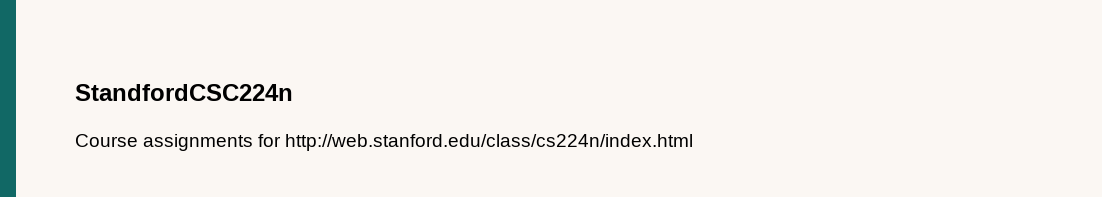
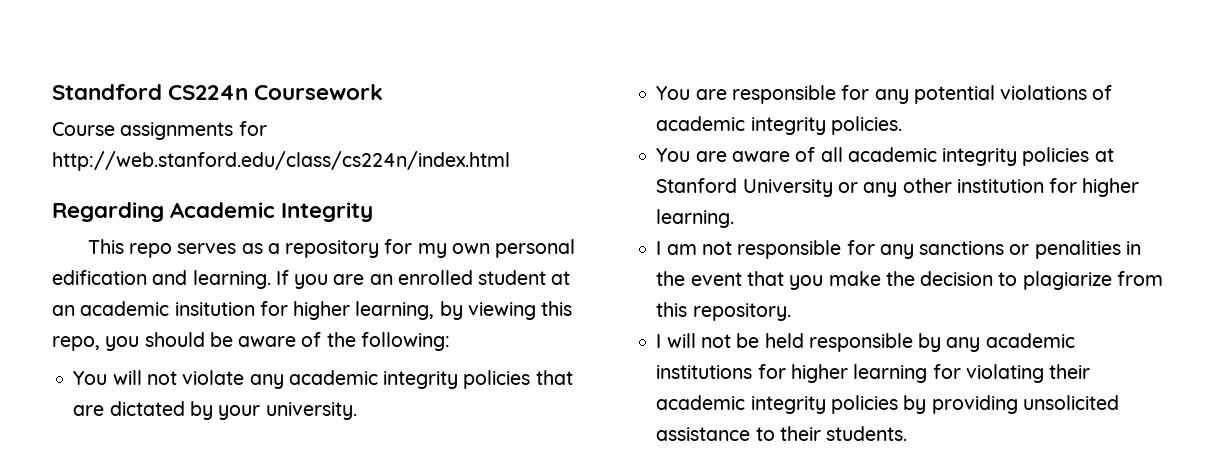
- StandfordCSC224n
+ Standford CS224n Coursework
+ Regarding Academic Integrity
+ This repo serves as a repository for my own personal edification and learning. If you are an enrolled student at an academic insitution for higher learning, by viewing this repo, you should be aware of the following:
+ You will not violate any academic integrity policies that are dictated by your university.
+ You are responsible for any potential violations of academic integrity policies.
+ You are aware of all academic integrity policies at Stanford University or any other institution for higher learning.
+ I am not responsible for any sanctions or penalities in the event that you make the decision to plagiarize from this repository.
+ I will not be held responsible by any academic institutions for higher learning for violating their academic integrity policies by providing unsolicited assistance to their students.

